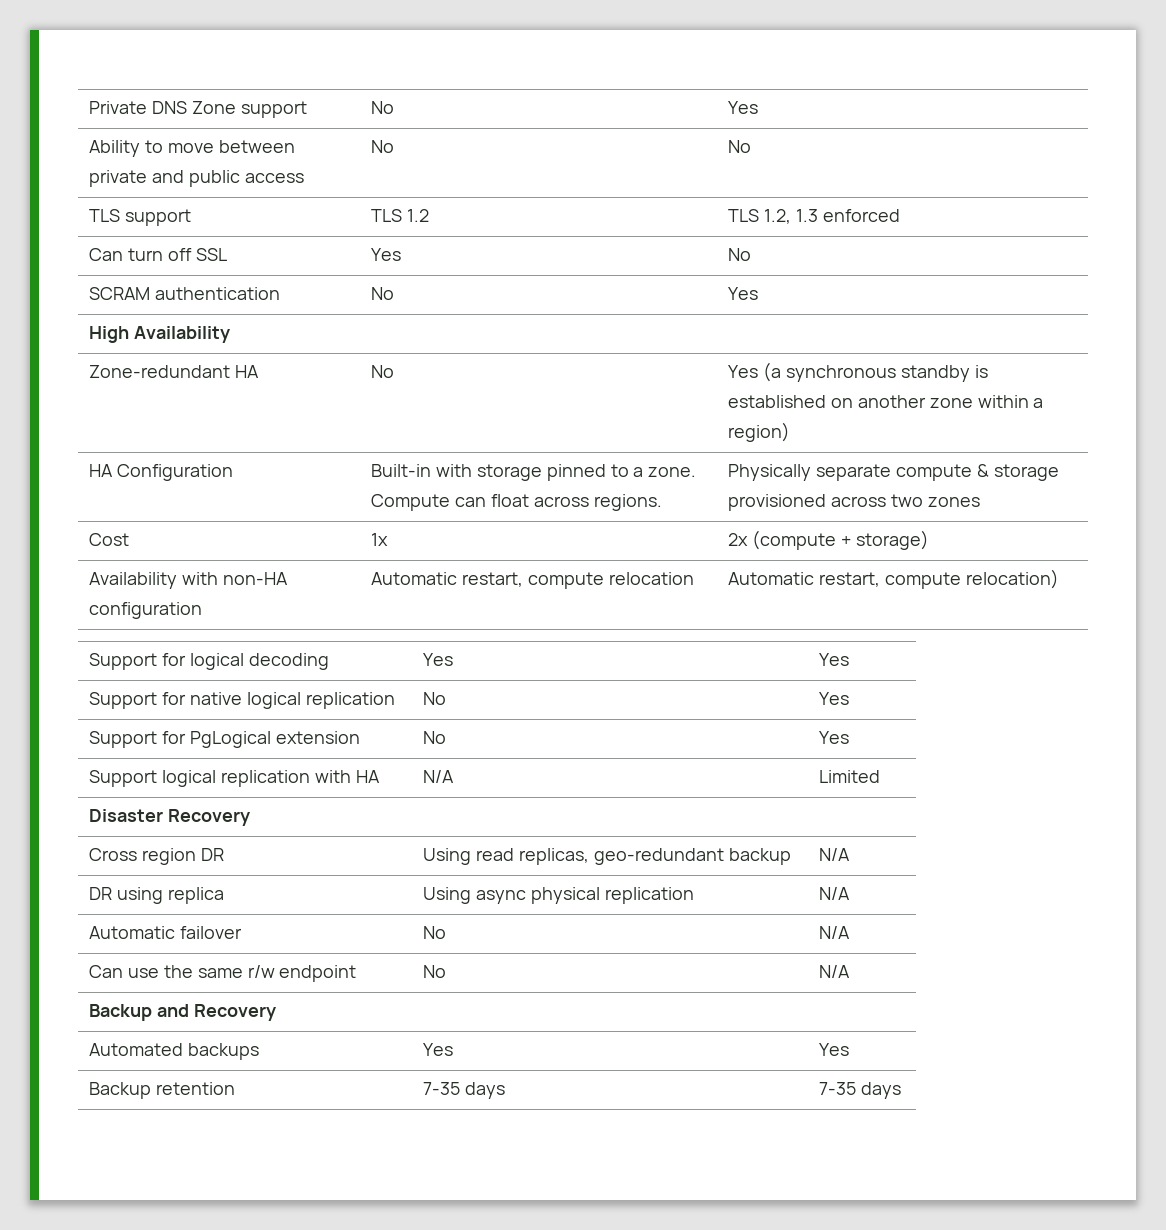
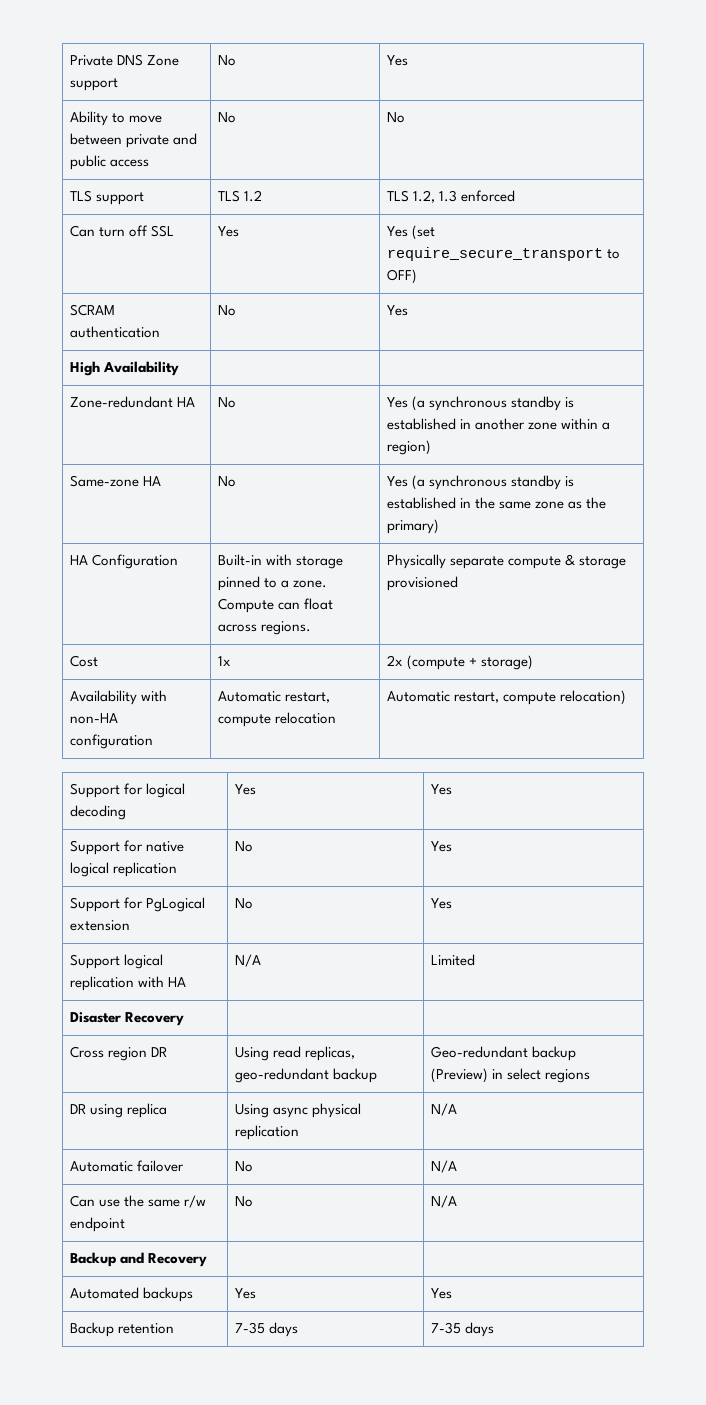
- Can turn off SSL | Yes | No
+ Can turn off SSL | Yes | Yes (set require_secure_transport to OFF)
- Zone-redundant HA | No | Yes (a synchronous standby is established on another zone within a region)
+ Zone-redundant HA | No | Yes (a synchronous standby is established in another zone within a region)
+ Same-zone HA | No | Yes (a synchronous standby is established in the same zone as the primary)
- HA Configuration | Built-in with storage pinned to a zone. Compute can float across regions. | Physically separate compute & storage provisioned across two zones
+ HA Configuration | Built-in with storage pinned to a zone. Compute can float across regions. | Physically separate compute & storage provisioned
- Cross region DR | Using read replicas, geo-redundant backup | N/A
+ Cross region DR | Using read replicas, geo-redundant backup | Geo-redundant backup (Preview) in select regions

